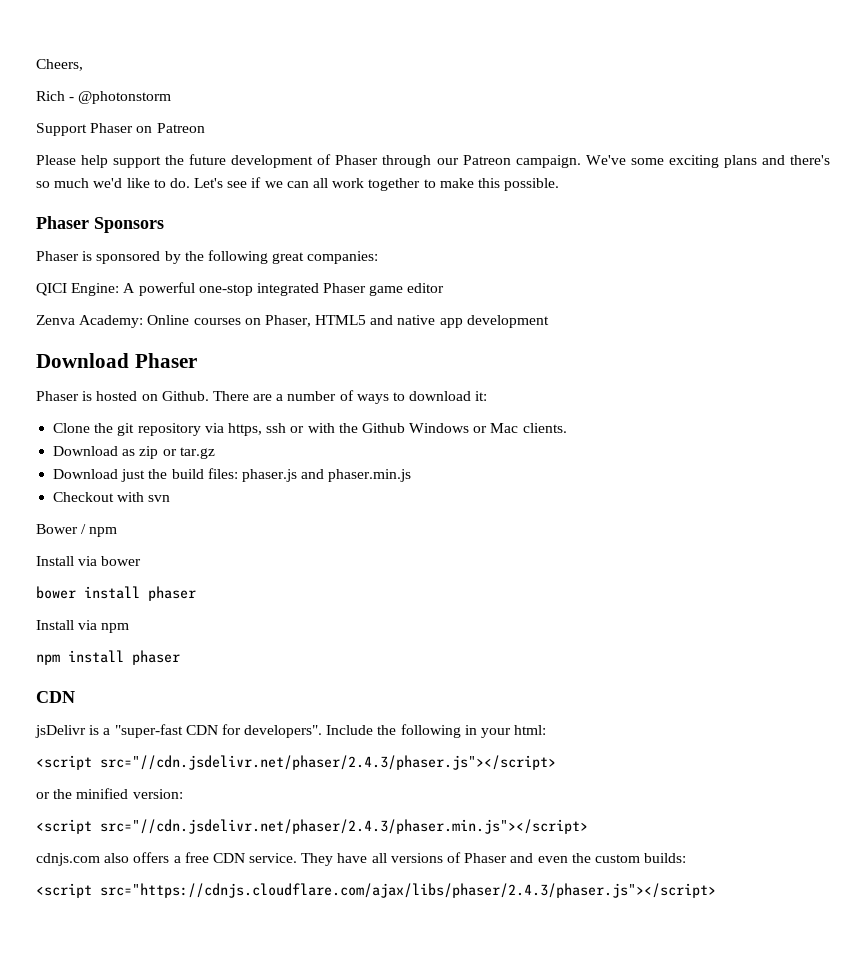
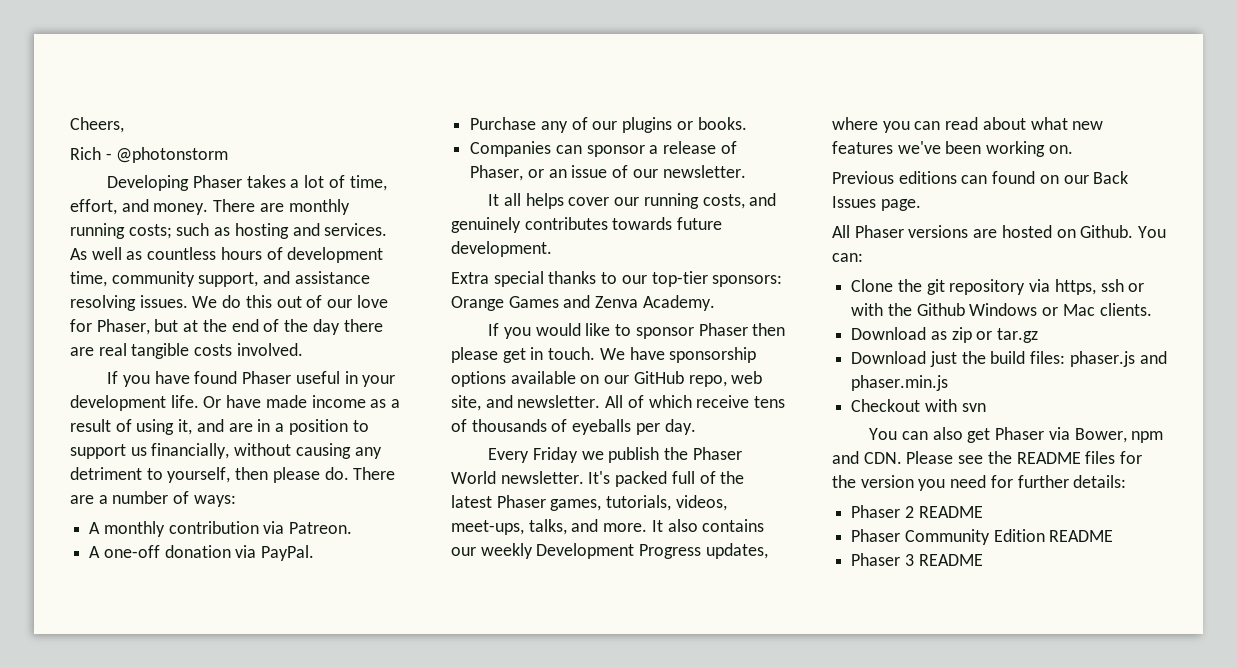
- Support Phaser on Patreon
- Please help support the future development of Phaser through our Patreon campaign. We've some exciting plans and there's so much we'd like to do. Let's see if we can all work together to make this possible.
- Phaser Sponsors
- Phaser is sponsored by the following great companies:
- QICI Engine: A powerful one-stop integrated Phaser game editor
- Zenva Academy: Online courses on Phaser, HTML5 and native app development
- Download Phaser
- Phaser is hosted on Github.
+ Developing Phaser takes a lot of time, effort, and money. There are monthly running costs; such as hosting and services. As well as countless hours of development time, community support, and assistance resolving issues. We do this out of our love for Phaser, but at the end of the day there are real tangible costs involved.
+ If you have found Phaser useful in your development life. Or have made income as a result of using it, and are in a position to support us financially, without causing any detriment to yourself, then please do.
- There are a number of ways to download it:
+ There are a number of ways:
+ A monthly contribution via Patreon.
+ A one-off donation via PayPal.
+ Purchase any of our plugins or books.
+ Companies can sponsor a release of Phaser, or an issue of our newsletter.
+ It all helps cover our running costs, and genuinely contributes towards future development.
+ Extra special thanks to our top-tier sponsors: Orange Games and Zenva Academy.
+ If you would like to sponsor Phaser then please get in touch. We have sponsorship options available on our GitHub repo, web site, and newsletter. All of which receive tens of thousands of eyeballs per day.
+ Every Friday we publish the Phaser World newsletter. It's packed full of the latest Phaser games, tutorials, videos, meet-ups, talks, and more. It also contains our weekly Development Progress updates, where you can read about what new features we've been working on.
+ Previous editions can found on our Back Issues page.
+ All Phaser versions are hosted on Github. You can:
- Bower / npm
- Install via bower
- bower install phaser
- Install via npm
- npm install phaser
- CDN
- jsDelivr is a "super-fast CDN for developers". Include the following in your html:
- <script src="//cdn.jsdelivr.net/phaser/2.4.3/phaser.js"></script>
- or the minified version:
- <script src="//cdn.jsdelivr.net/phaser/2.4.3/phaser.min.js"></script>
- cdnjs.com also offers a free CDN service. They have all versions of Phaser and even the custom builds:
- <script src="https://cdnjs.cloudflare.com/ajax/libs/phaser/2.4.3/phaser.js"></script>
+ You can also get Phaser via Bower, npm and CDN. Please see the README files for the version you need for further details:
+ Phaser 2 README
+ Phaser Community Edition README
+ Phaser 3 README

